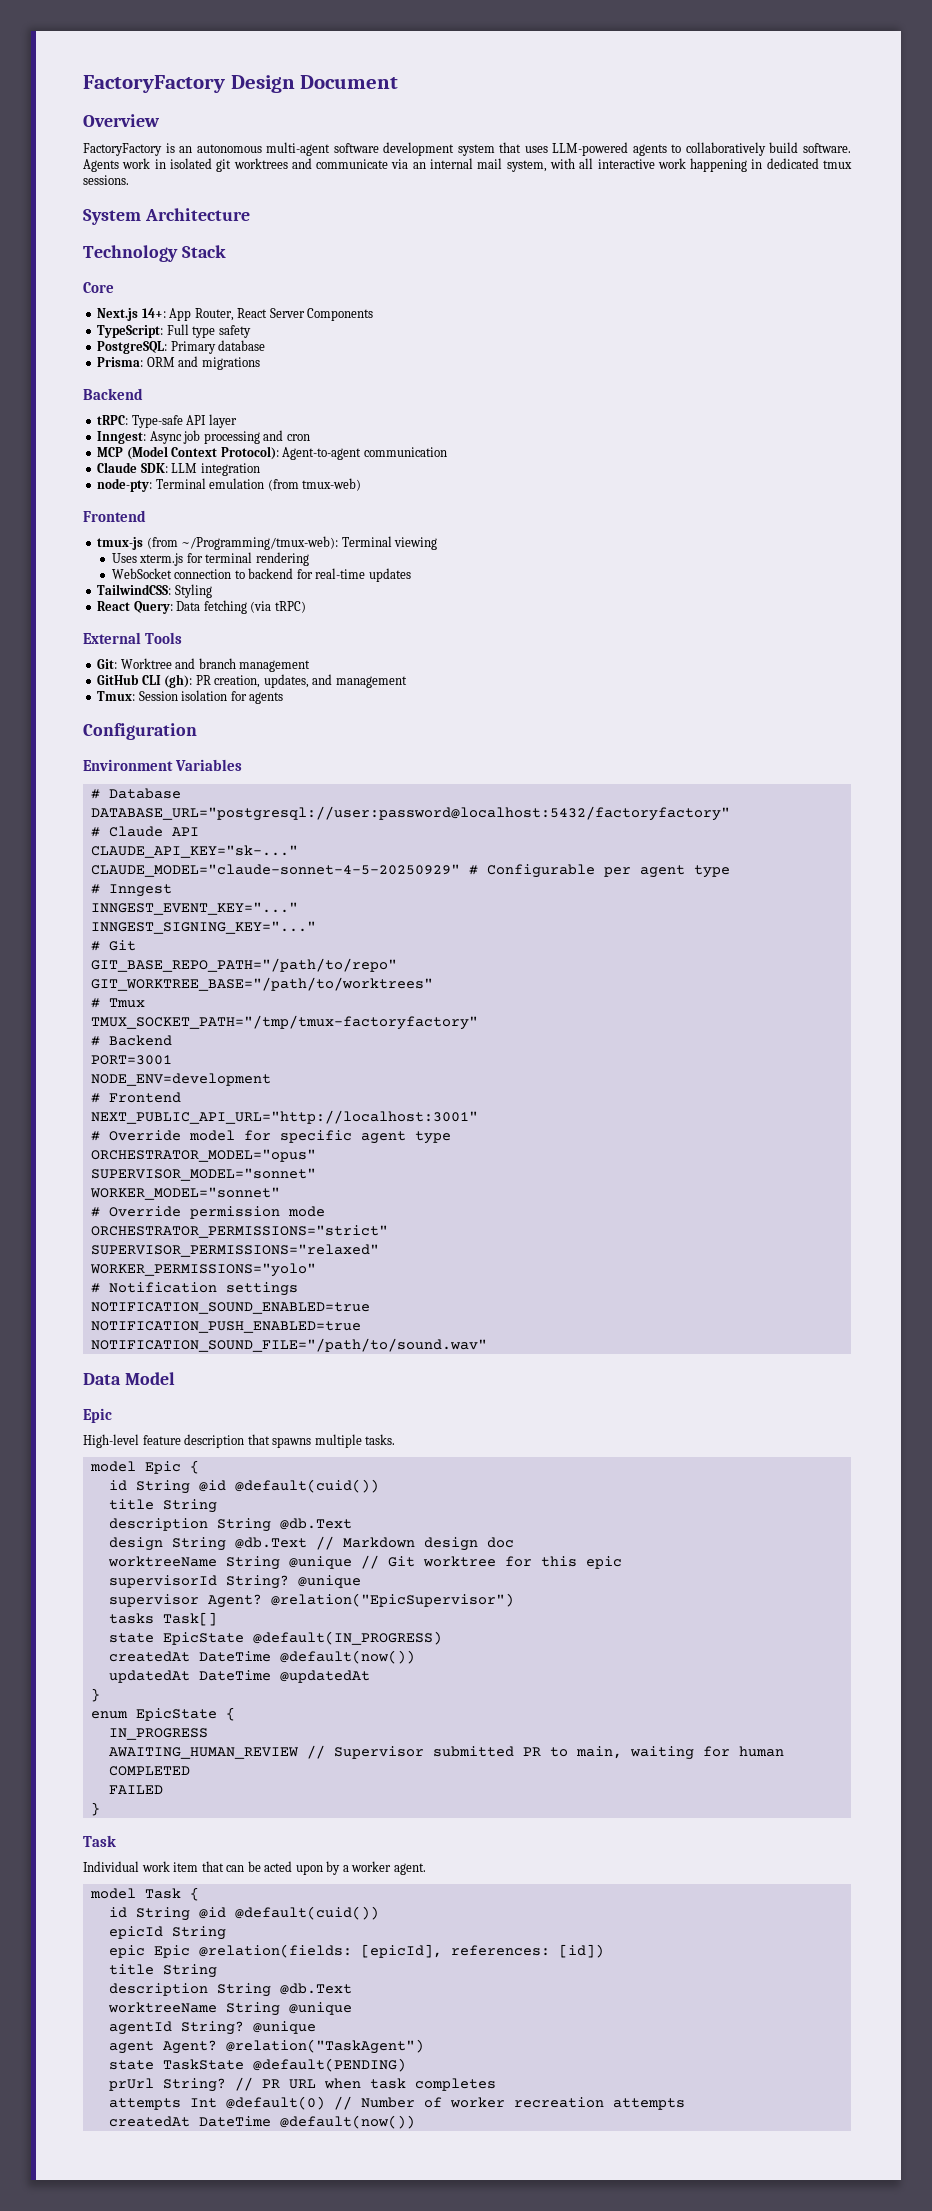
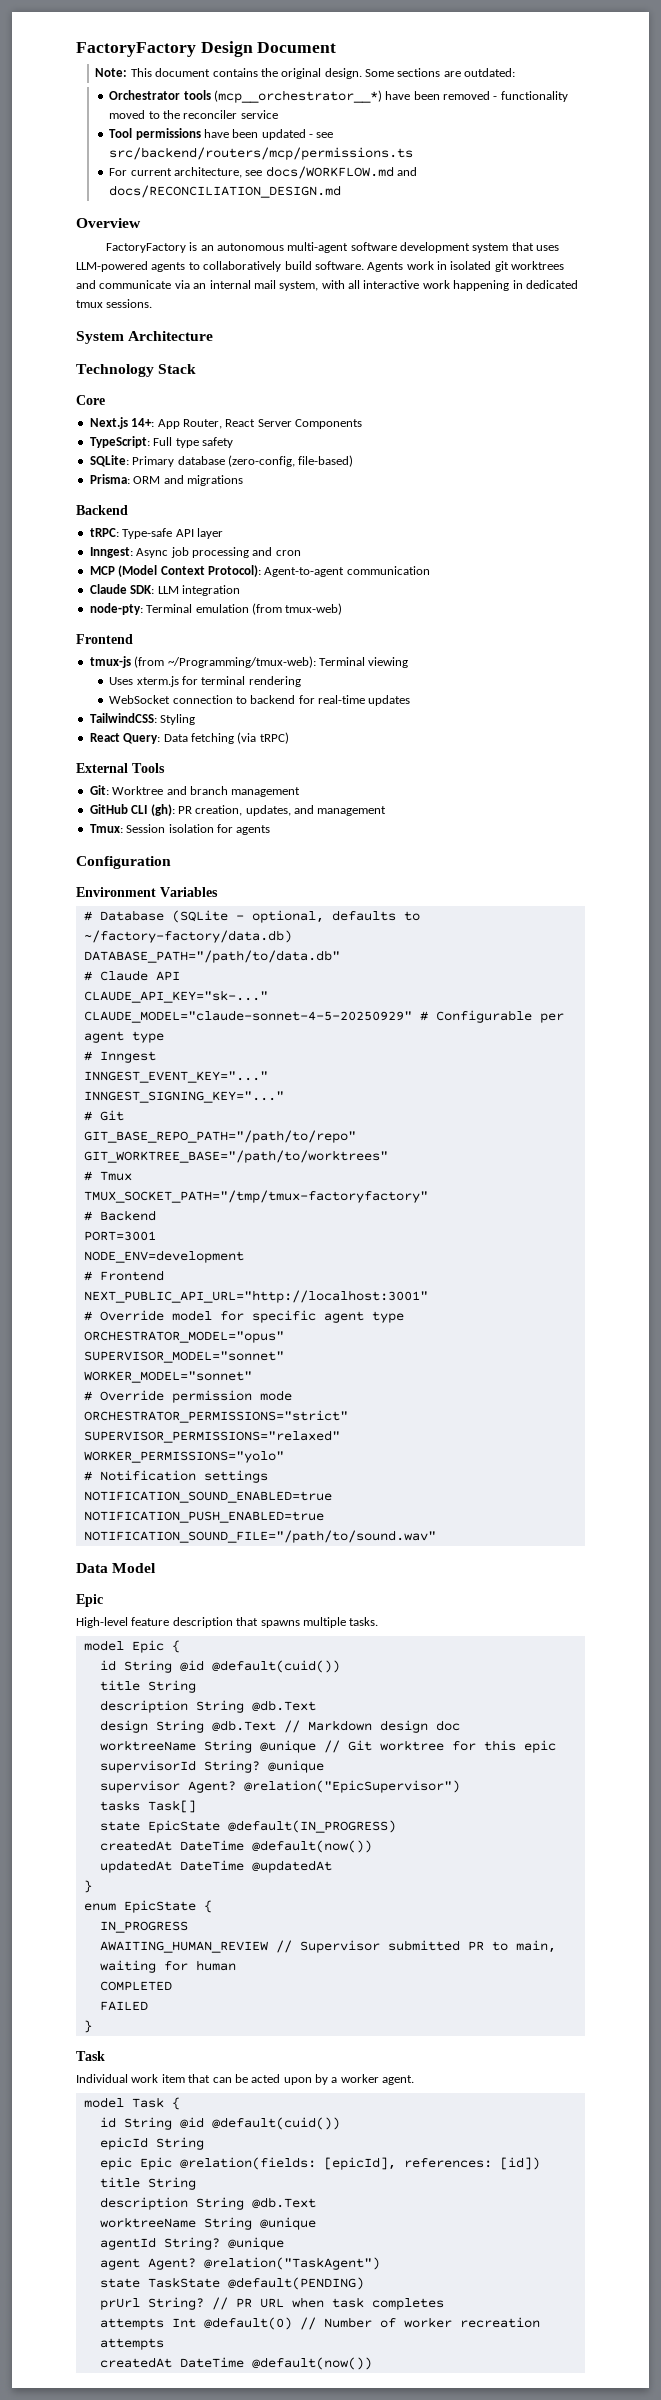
+ Note: This document contains the original design. Some sections are outdated:
+ Orchestrator tools (mcp__orchestrator__*) have been removed - functionality moved to the reconciler service
+ Tool permissions have been updated - see src/backend/routers/mcp/permissions.ts
+ For current architecture, see docs/WORKFLOW.md and docs/RECONCILIATION_DESIGN.md
- PostgreSQL: Primary database
+ SQLite: Primary database (zero-config, file-based)
- # Database
- DATABASE_URL="postgresql://user:password@localhost:5432/factoryfactory"
+ # Database (SQLite - optional, defaults to ~/factory-factory/data.db)
+ DATABASE_PATH="/path/to/data.db"

